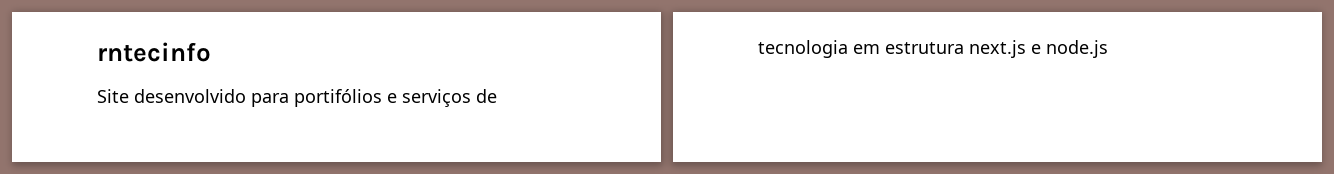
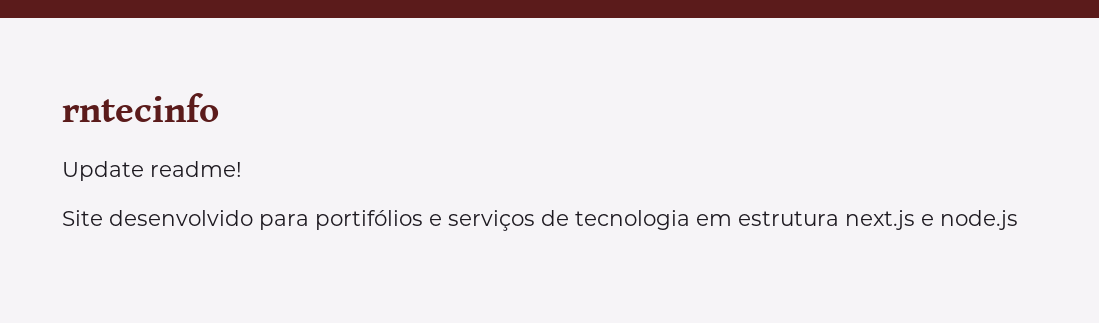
+ Update readme!

